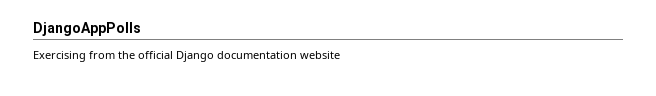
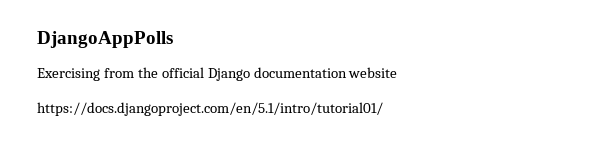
+ https://docs.djangoproject.com/en/5.1/intro/tutorial01/

